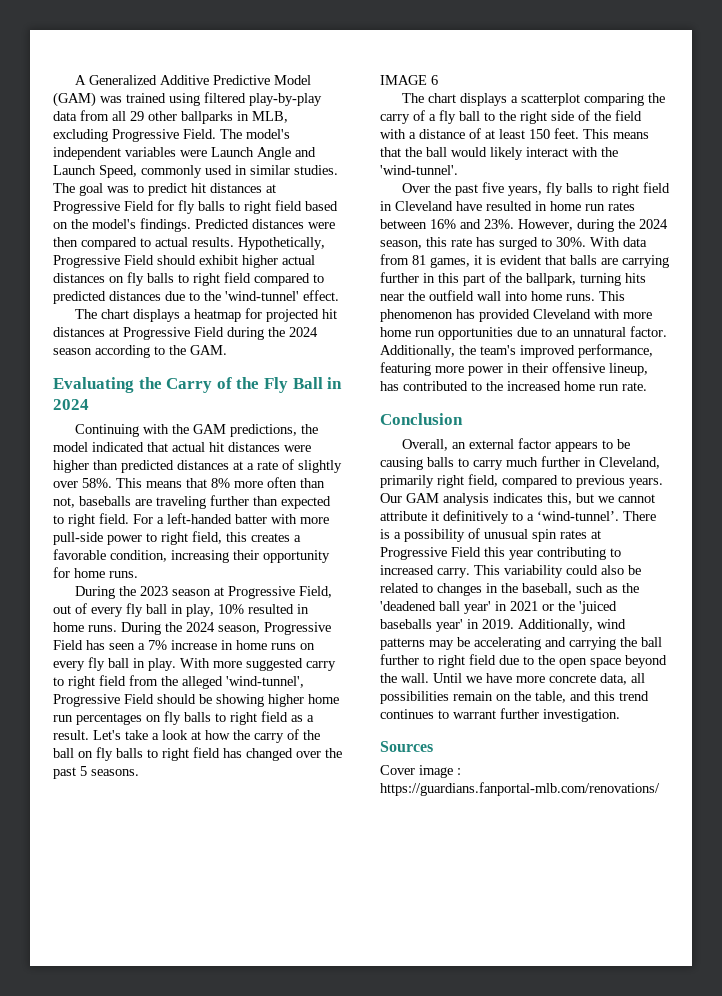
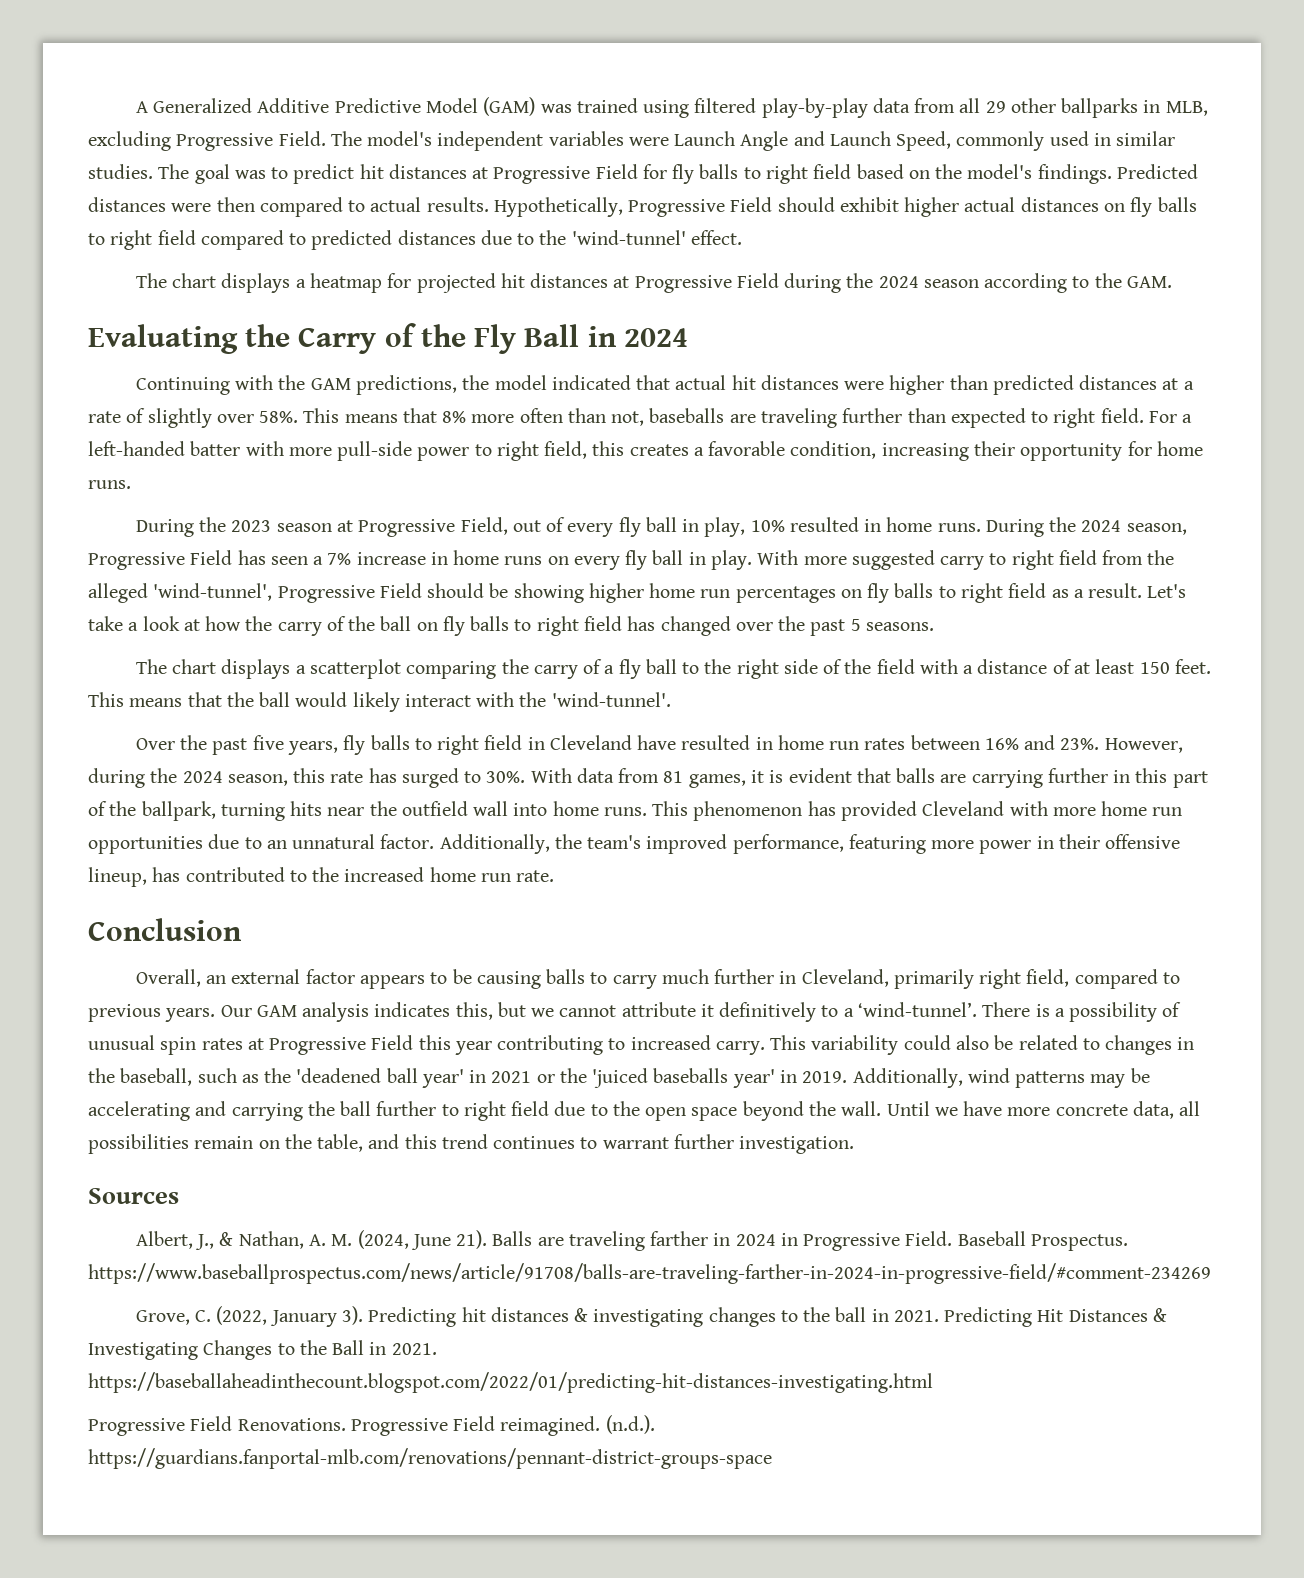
- IMAGE 6
- Cover image : https://guardians.fanportal-mlb.com/renovations/
+ Albert, J., & Nathan, A. M. (2024, June 21). Balls are traveling farther in 2024 in Progressive Field. Baseball Prospectus. https://www.baseballprospectus.com/news/article/91708/balls-are-traveling-farther-in-2024-in-progressive-field/#comment-234269
+ Grove, C. (2022, January 3). Predicting hit distances & investigating changes to the ball in 2021. Predicting Hit Distances & Investigating Changes to the Ball in 2021. https://baseballaheadinthecount.blogspot.com/2022/01/predicting-hit-distances-investigating.html
+ Progressive Field Renovations. Progressive Field reimagined. (n.d.). https://guardians.fanportal-mlb.com/renovations/pennant-district-groups-space

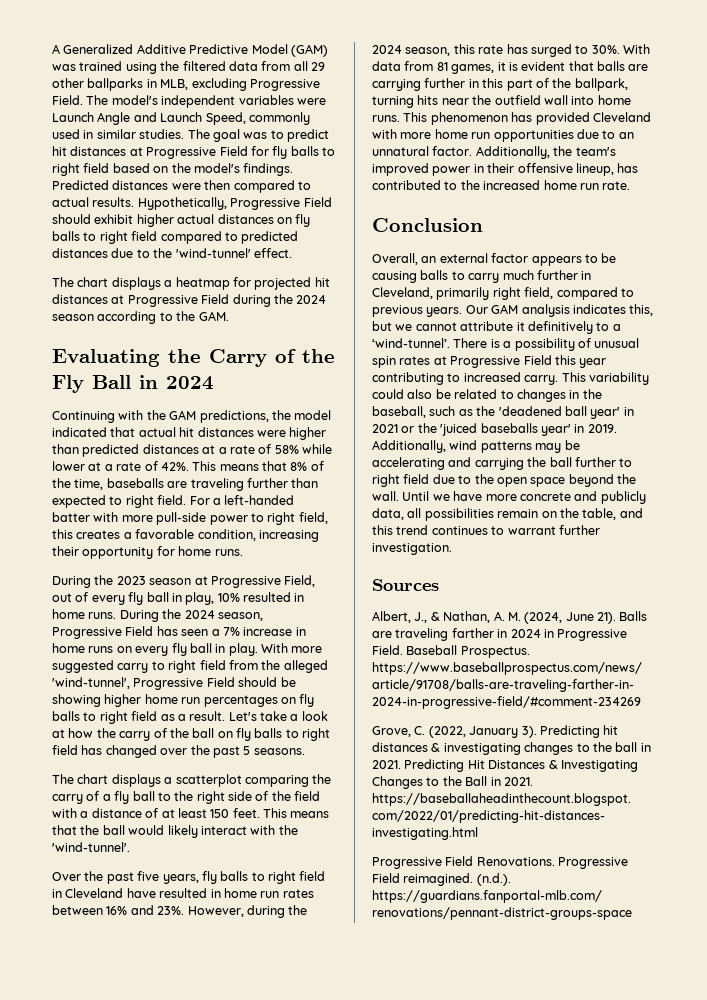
- A Generalized Additive Predictive Model (GAM) was trained using filtered play-by-play data from all 29 other ballparks in MLB, excluding Progressive Field.
+ A Generalized Additive Predictive Model (GAM) was trained using the filtered data from all 29 other ballparks in MLB, excluding Progressive Field.
- Continuing with the GAM predictions, the model indicated that actual hit distances were higher than predicted distances at a rate of slightly over 58%. This means that 8% more often than not, baseballs are traveling further than expected to right field.
+ Continuing with the GAM predictions, the model indicated that actual hit distances were higher than predicted distances at a rate of 58% while lower at a rate of 42%. This means that 8% of the time, baseballs are traveling further than expected to right field.
- Additionally, the team's improved performance, featuring more power in their offensive lineup, has contributed to the increased home run rate.
+ Additionally, the team's improved power in their offensive lineup, has contributed to the increased home run rate.
- Until we have more concrete data, all possibilities remain on the table, and this trend continues to warrant further investigation.
+ Until we have more concrete and publicly data, all possibilities remain on the table, and this trend continues to warrant further investigation.

